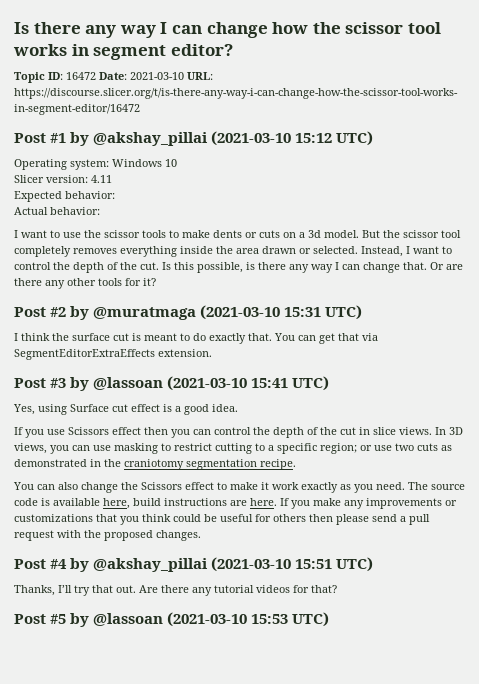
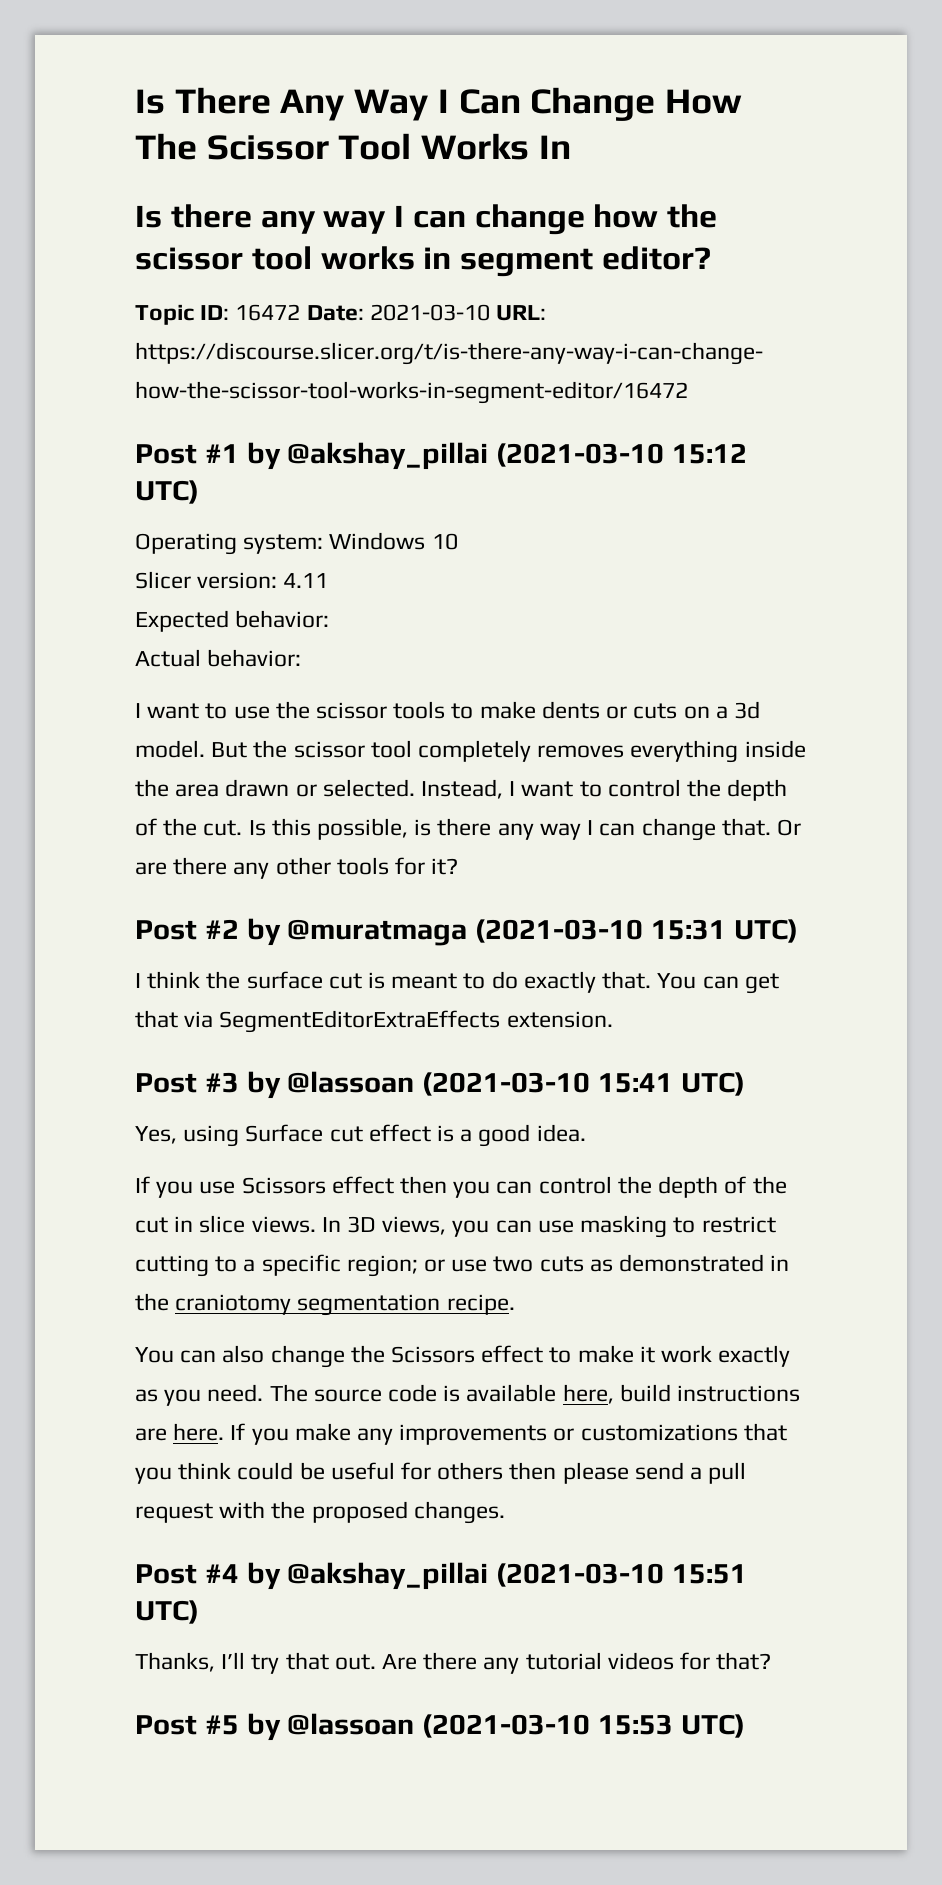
+ Is There Any Way I Can Change How The Scissor Tool Works In

